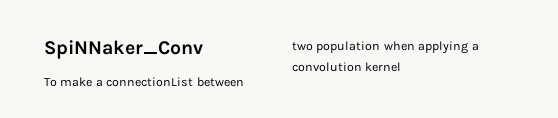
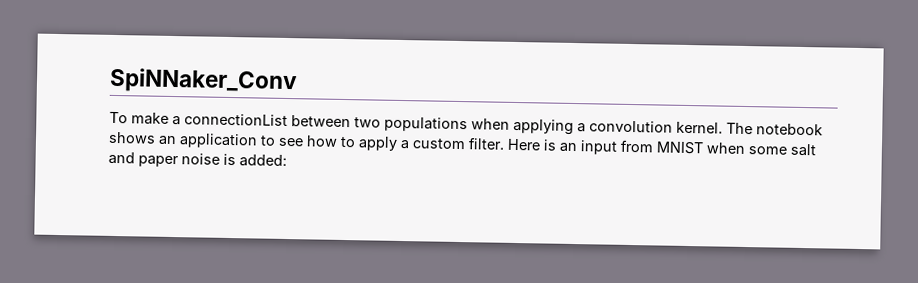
- To make a connectionList between two population when applying a convolution kernel
+ To make a connectionList between two populations when applying a convolution kernel. The notebook shows an application to see how to apply a custom filter. Here is an input from MNIST when some salt and paper noise is added:

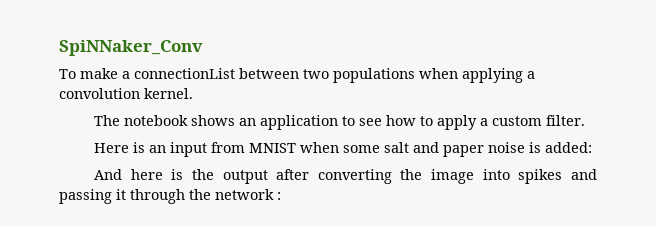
- To make a connectionList between two populations when applying a convolution kernel. The notebook shows an application to see how to apply a custom filter. Here is an input from MNIST when some salt and paper noise is added:
+ To make a connectionList between two populations when applying a convolution kernel.
+ The notebook shows an application to see how to apply a custom filter.
+ Here is an input from MNIST when some salt and paper noise is added:
+ And here is the output after converting the image into spikes and passing it through the network :

